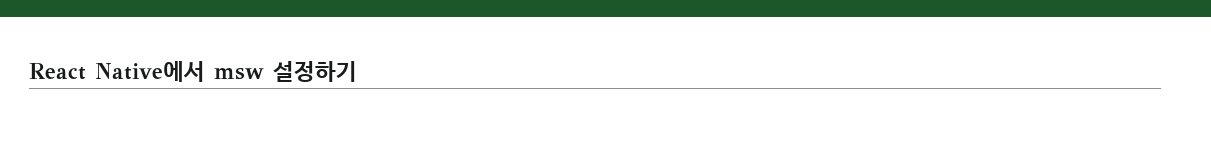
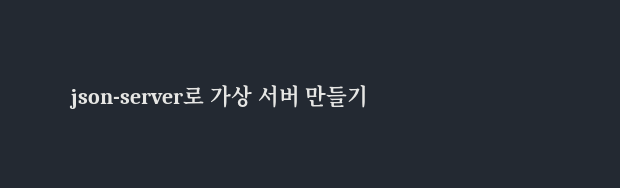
- React Native에서 msw 설정하기
+ json-server로 가상 서버 만들기

